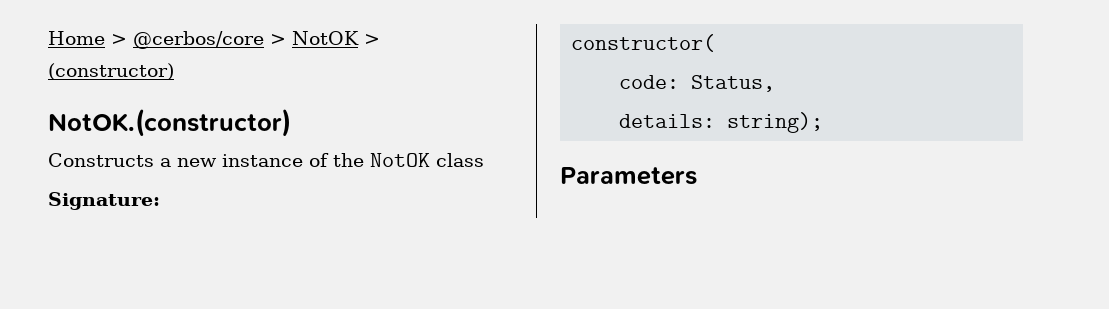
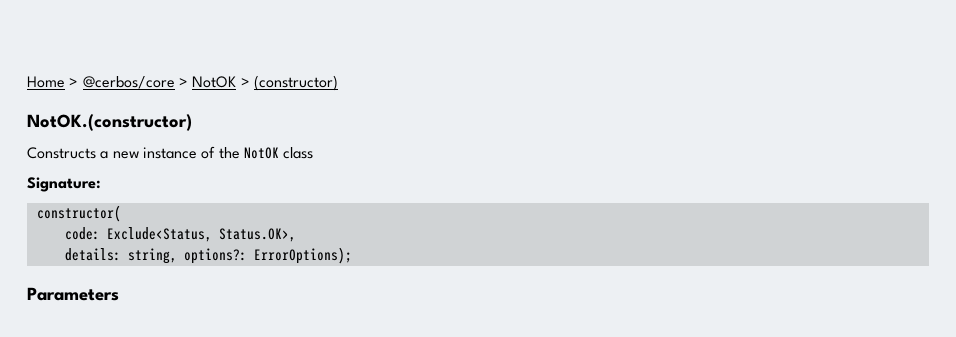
- code: Status,
+ code: Exclude<Status, Status.OK>,
- details: string);
+ details: string, options?: ErrorOptions);

